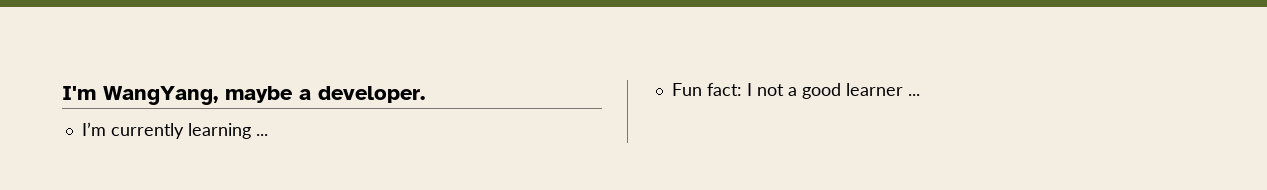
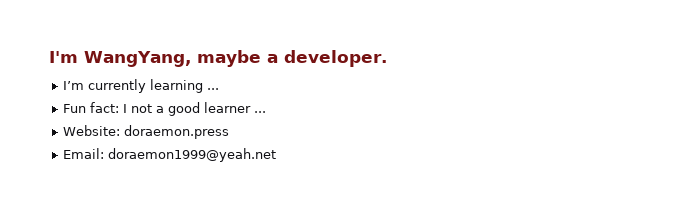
+ Website: doraemon.press
+ Email: doraemon1999@yeah.net

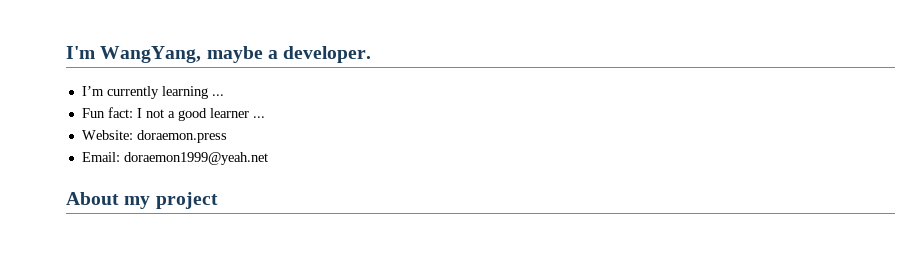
+ About my project

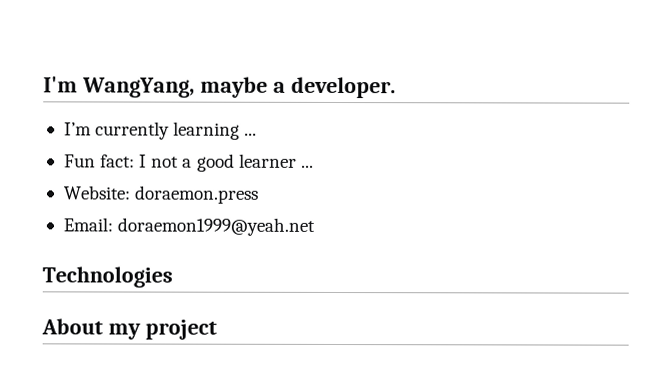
+ Technologies

